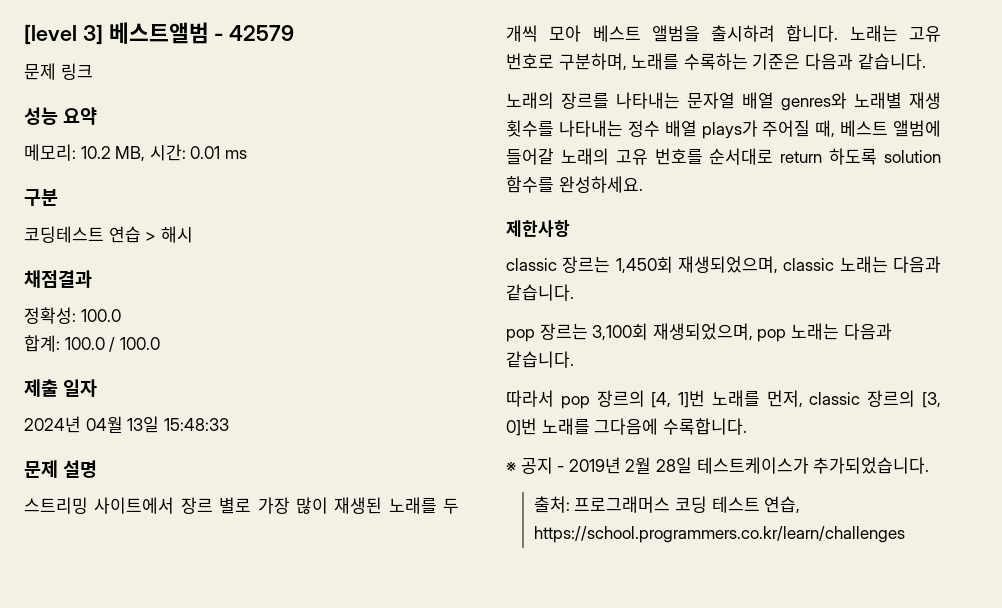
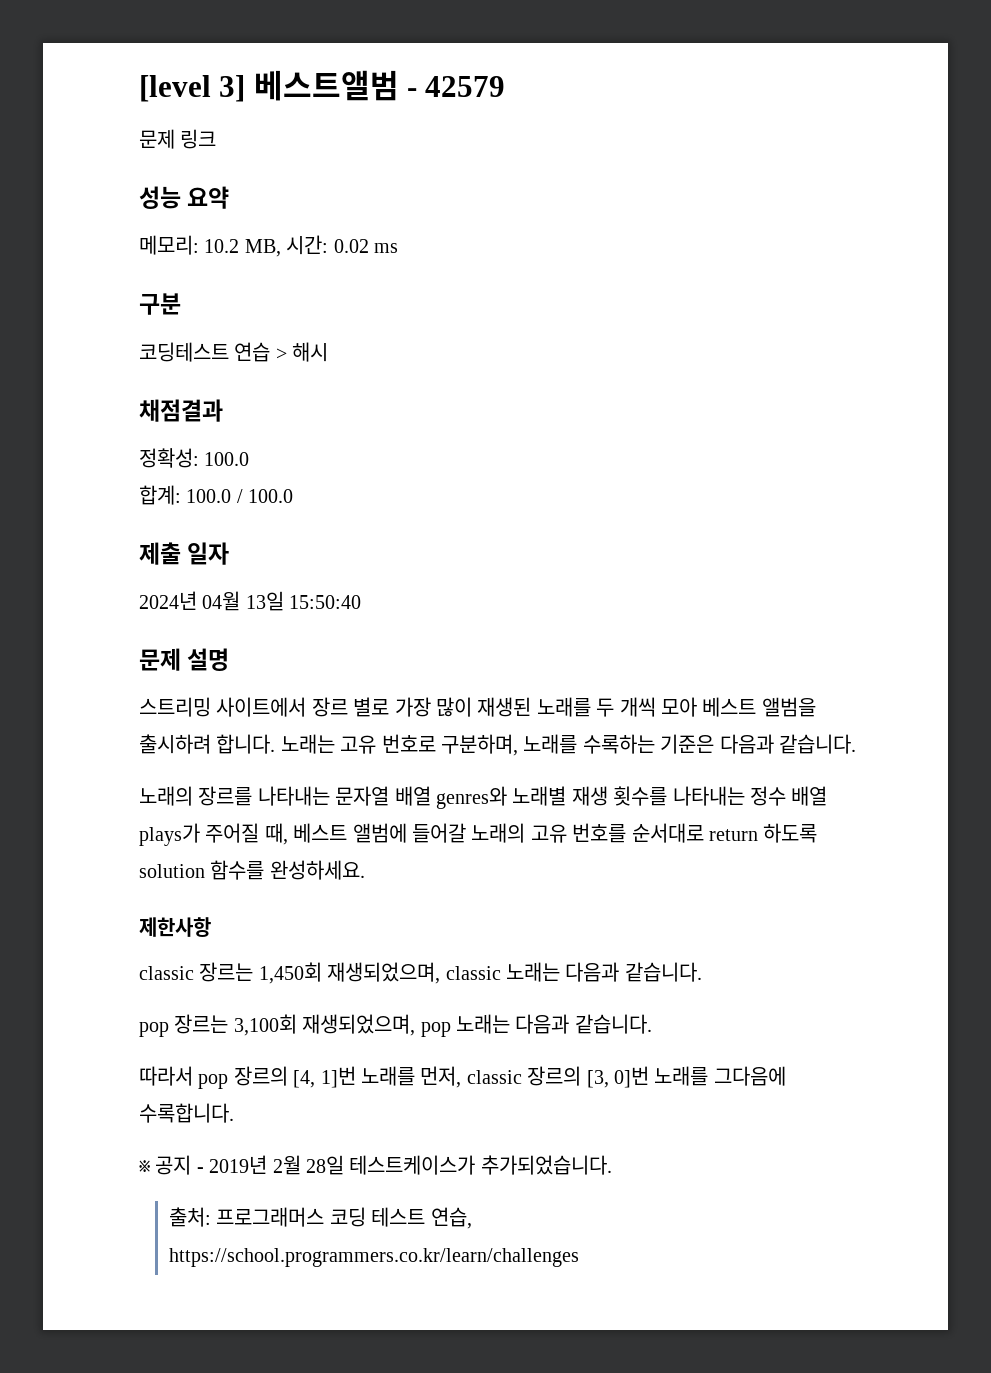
- 메모리: 10.2 MB, 시간: 0.01 ms
+ 메모리: 10.2 MB, 시간: 0.02 ms
- 2024년 04월 13일 15:48:33
+ 2024년 04월 13일 15:50:40

